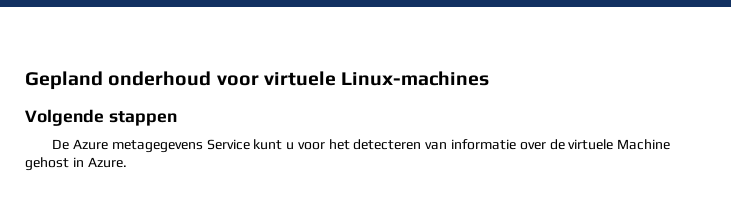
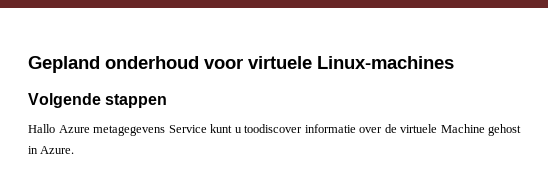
- De Azure metagegevens Service kunt u voor het detecteren van informatie over de virtuele Machine gehost in Azure.
+ Hallo Azure metagegevens Service kunt u toodiscover informatie over de virtuele Machine gehost in Azure.

